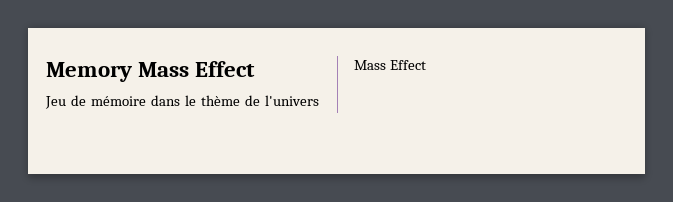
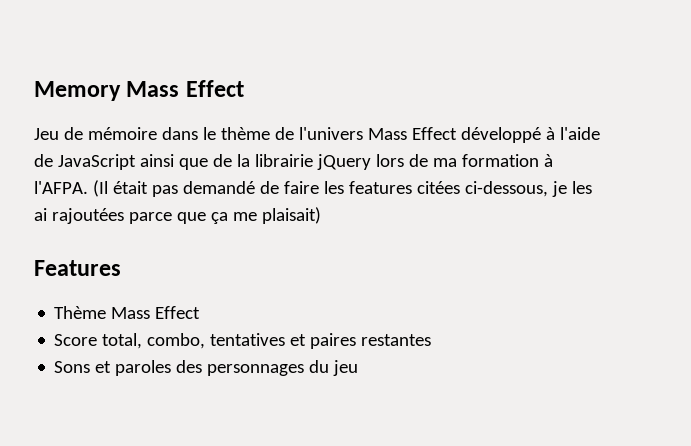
- Jeu de mémoire dans le thème de l'univers Mass Effect
+ Jeu de mémoire dans le thème de l'univers Mass Effect développé à l'aide de JavaScript ainsi que de la librairie jQuery lors de ma formation à l'AFPA. (Il était pas demandé de faire les features citées ci-dessous, je les ai rajoutées parce que ça me plaisait)
+ Features
+ Thème Mass Effect
+ Score total, combo, tentatives et paires restantes
+ Sons et paroles des personnages du jeu

